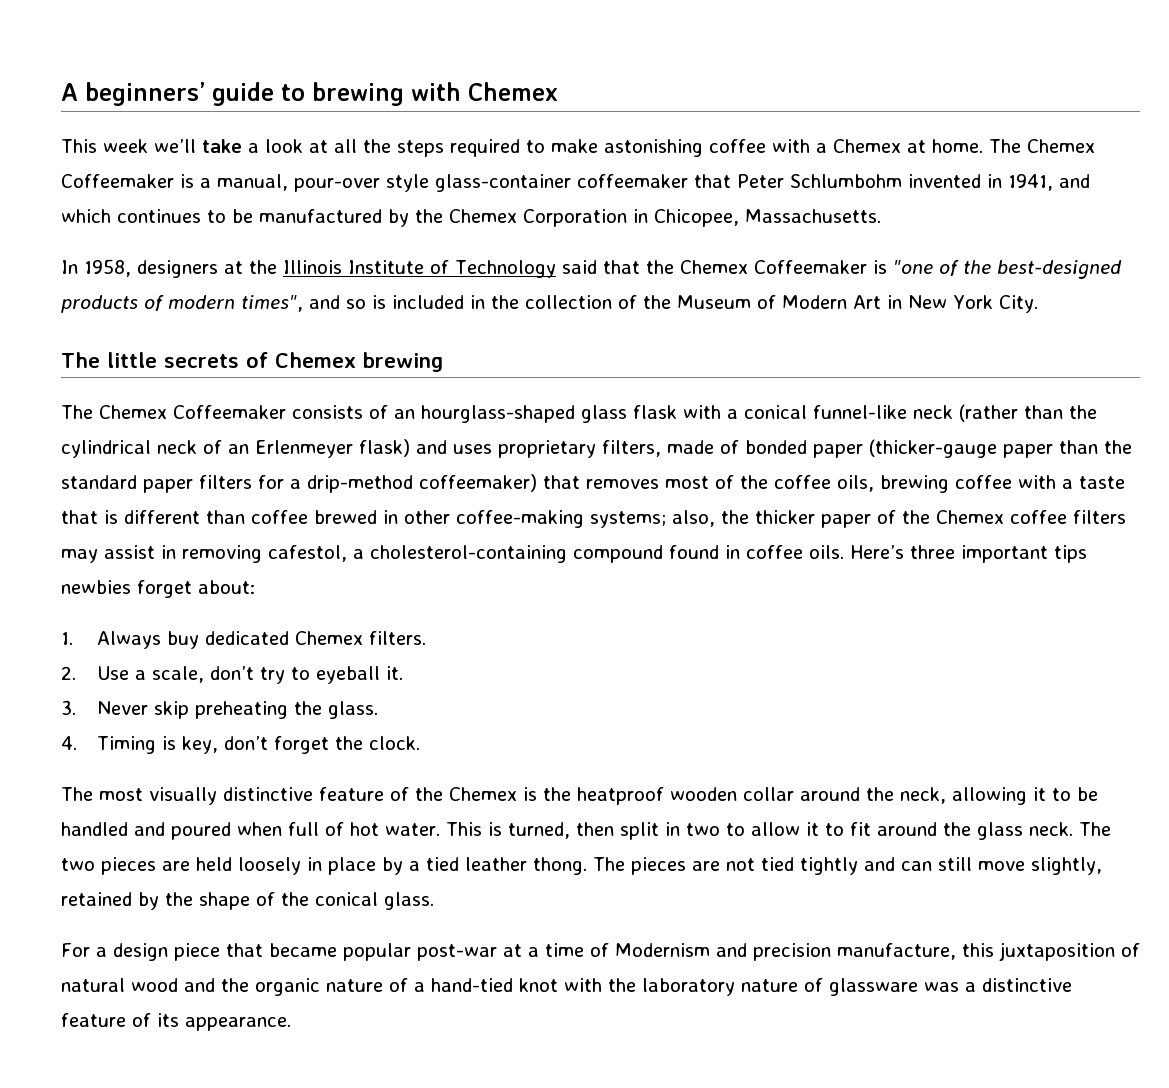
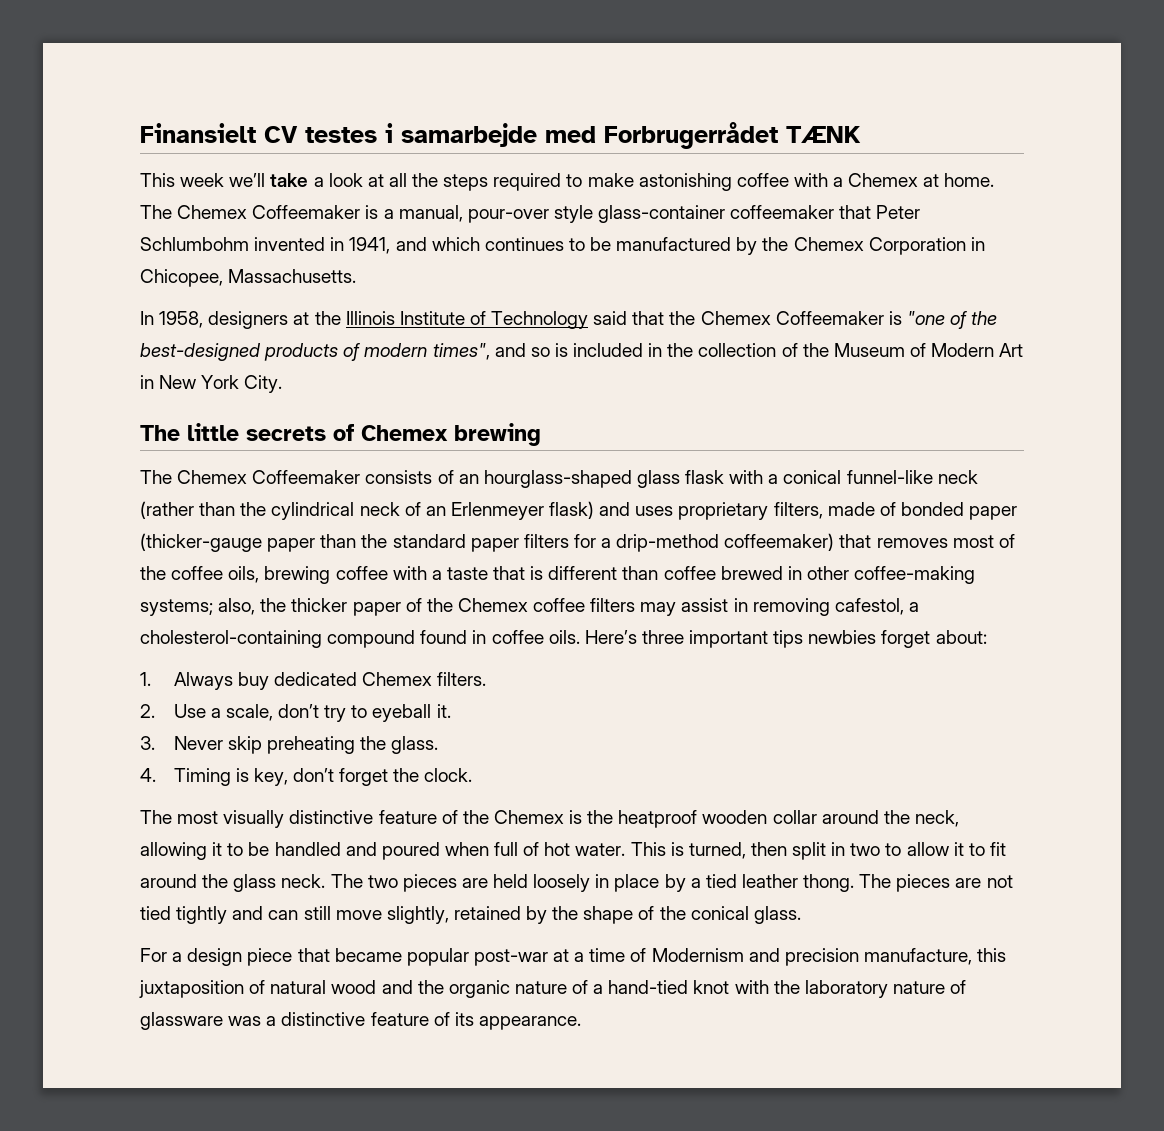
- A beginners’ guide to brewing with Chemex
+ Finansielt CV testes i samarbejde med Forbrugerrådet TÆNK

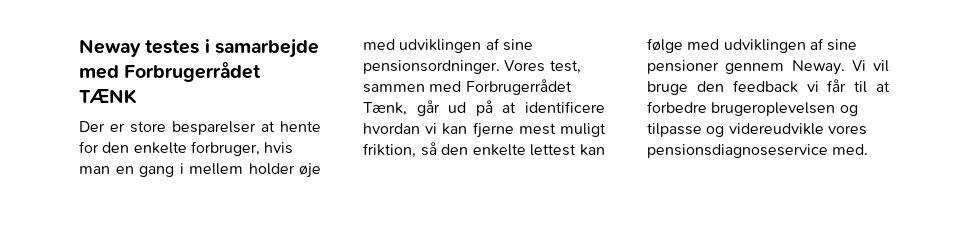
- Finansielt CV testes i samarbejde med Forbrugerrådet TÆNK
+ Neway testes i samarbejde med Forbrugerrådet TÆNK
- This week we’ll take a look at all the steps required to make astonishing coffee with a Chemex at home. The Chemex Coffeemaker is a manual, pour-over style glass-container coffeemaker that Peter Schlumbohm invented in 1941, and which continues to be manufactured by the Chemex Corporation in Chicopee, Massachusetts.
- In 1958, designers at the Illinois Institute of Technology said that the Chemex Coffeemaker is "one of the best-designed products of modern times", and so is included in the collection of the Museum of Modern Art in New York City.
- The little secrets of Chemex brewing
- The Chemex Coffeemaker consists of an hourglass-shaped glass flask with a conical funnel-like neck (rather than the cylindrical neck of an Erlenmeyer flask) and uses proprietary filters, made of bonded paper (thicker-gauge paper than the standard paper filters for a drip-method coffeemaker) that removes most of the coffee oils, brewing coffee with a taste that is different than coffee brewed in other coffee-making systems; also, the thicker paper of the Chemex coffee filters may assist in removing cafestol, a cholesterol-containing compound found in coffee oils. Here’s three important tips newbies forget about:
- 1. Always buy dedicated Chemex filters.
- 2. Use a scale, don’t try to eyeball it.
- 3. Never skip preheating the glass.
- 4. Timing is key, don’t forget the clock.
- The most visually distinctive feature of the Chemex is the heatproof wooden collar around the neck, allowing it to be handled and poured when full of hot water. This is turned, then split in two to allow it to fit around the glass neck. The two pieces are held loosely in place by a tied leather thong. The pieces are not tied tightly and can still move slightly, retained by the shape of the conical glass.
- For a design piece that became popular post-war at a time of Modernism and precision manufacture, this juxtaposition of natural wood and the organic nature of a hand-tied knot with the laboratory nature of glassware was a distinctive feature of its appearance.
+ Der er store besparelser at hente for den enkelte forbruger, hvis man en gang i mellem holder øje med udviklingen af sine pensionsordninger. Vores test, sammen med Forbrugerrådet Tænk, går ud på at identificere hvordan vi kan fjerne mest muligt friktion, så den enkelte lettest kan følge med udviklingen af sine pensioner gennem Neway. Vi vil bruge den feedback vi får til at forbedre brugeroplevelsen og tilpasse og videreudvikle vores pensionsdiagnoseservice med.

